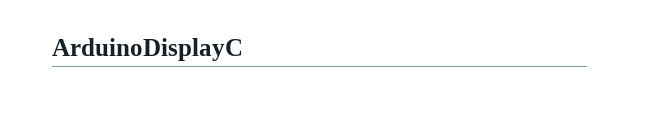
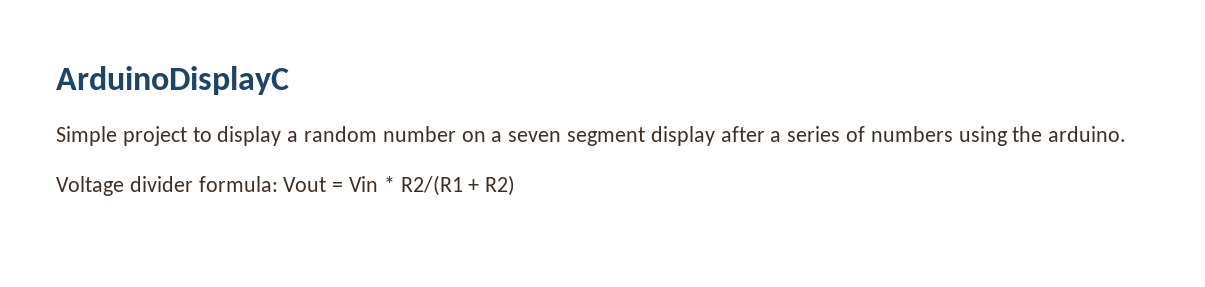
+ Simple project to display a random number on a seven segment display after a series of numbers using the arduino.
+ Voltage divider formula: Vout = Vin * R2/(R1 + R2)

